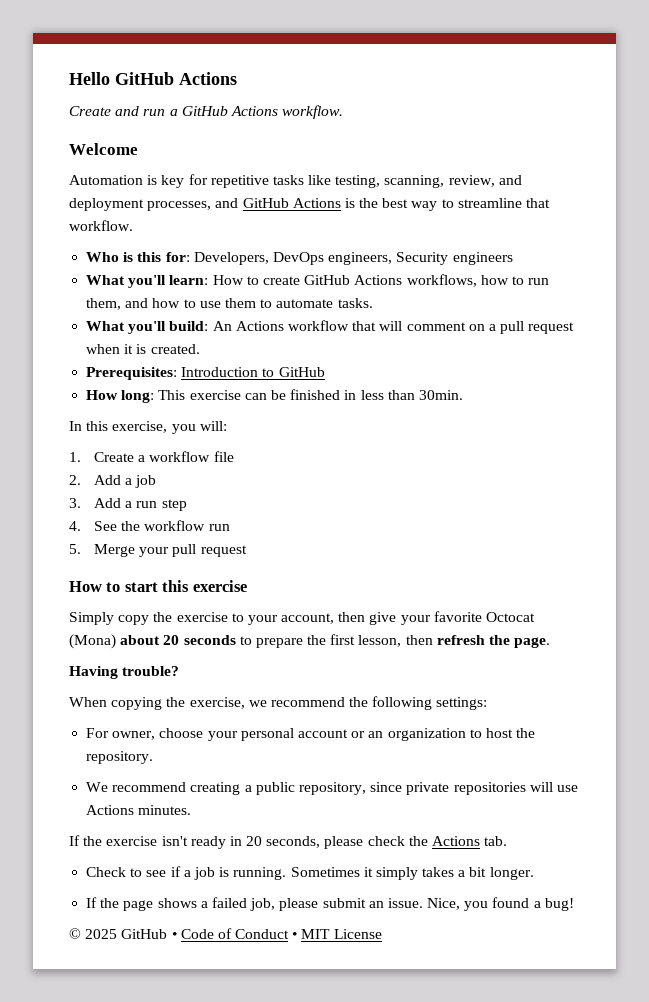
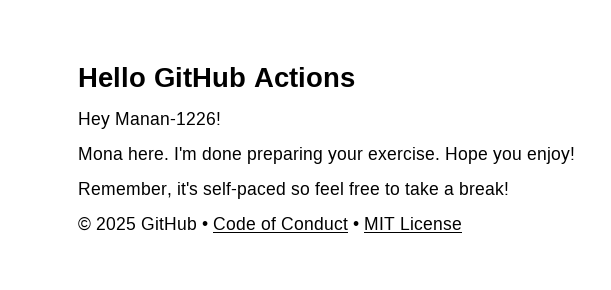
- Create and run a GitHub Actions workflow.
- Welcome
- Automation is key for repetitive tasks like testing, scanning, review, and deployment processes, and GitHub Actions is the best way to streamline that workflow.
- Who is this for: Developers, DevOps engineers, Security engineers
- What you'll learn: How to create GitHub Actions workflows, how to run them, and how to use them to automate tasks.
- What you'll build: An Actions workflow that will comment on a pull request when it is created.
- Prerequisites: Introduction to GitHub
- How long: This exercise can be finished in less than 30min.
- In this exercise, you will:
- 1. Create a workflow file
- 2. Add a job
- 3. Add a run step
- 4. See the workflow run
- 5. Merge your pull request
- How to start this exercise
- Simply copy the exercise to your account, then give your favorite Octocat (Mona) about 20 seconds to prepare the first lesson, then refresh the page.
- Having trouble?
- When copying the exercise, we recommend the following settings:
- For owner, choose your personal account or an organization to host the repository.
- We recommend creating a public repository, since private repositories will use Actions minutes.
- If the exercise isn't ready in 20 seconds, please check the Actions tab.
- Check to see if a job is running. Sometimes it simply takes a bit longer.
- If the page shows a failed job, please submit an issue. Nice, you found a bug!
+ Hey Manan-1226!
+ Mona here. I'm done preparing your exercise. Hope you enjoy!
+ Remember, it's self-paced so feel free to take a break!

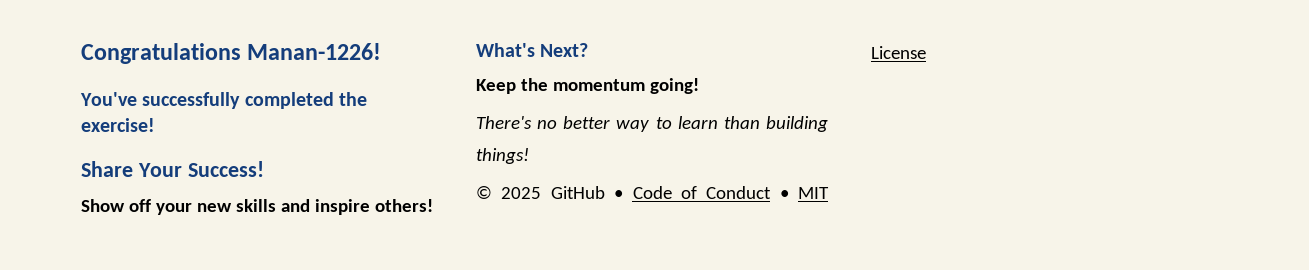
- Hello GitHub Actions
- Hey Manan-1226!
- Mona here. I'm done preparing your exercise. Hope you enjoy!
- Remember, it's self-paced so feel free to take a break!
+ Congratulations Manan-1226!
+ You've successfully completed the exercise!
+ Share Your Success!
+ Show off your new skills and inspire others!
+ What's Next?
+ Keep the momentum going!
+ There's no better way to learn than building things!

